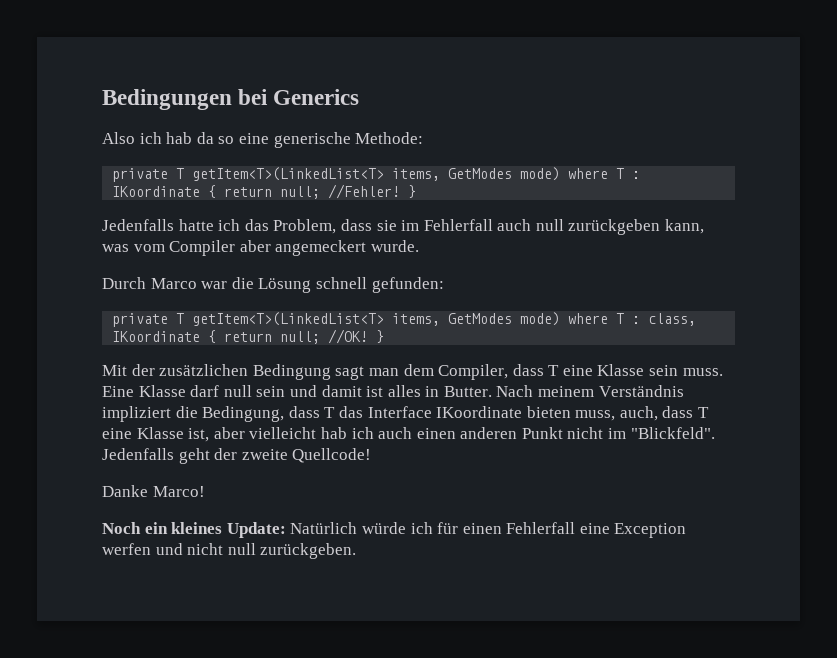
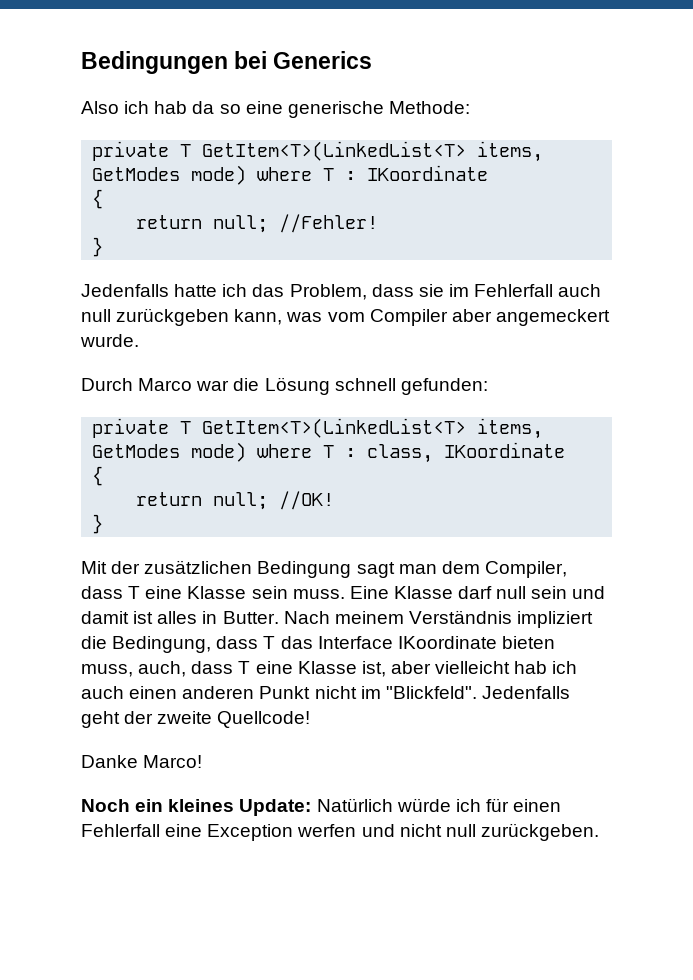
- private T getItem<T>(LinkedList<T> items, GetModes mode) where T : IKoordinate { return null; //Fehler! }
+ private T GetItem<T>(LinkedList<T> items, GetModes mode) where T : IKoordinate
+ {
+ return null; //Fehler!
+ }
- private T getItem<T>(LinkedList<T> items, GetModes mode) where T : class, IKoordinate { return null; //OK! }
+ private T GetItem<T>(LinkedList<T> items, GetModes mode) where T : class, IKoordinate
+ {
+ return null; //OK!
+ }

